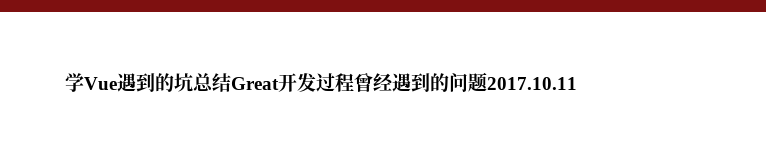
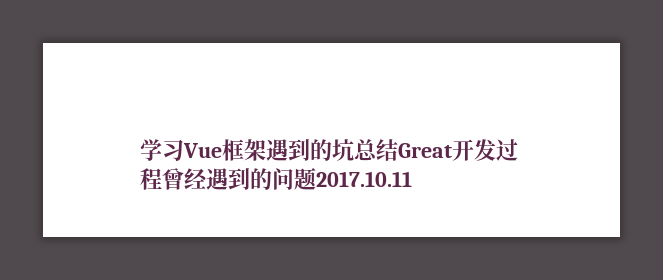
- 学Vue遇到的坑总结Great开发过程曾经遇到的问题2017.10.11
+ 学习Vue框架遇到的坑总结Great开发过程曾经遇到的问题2017.10.11

